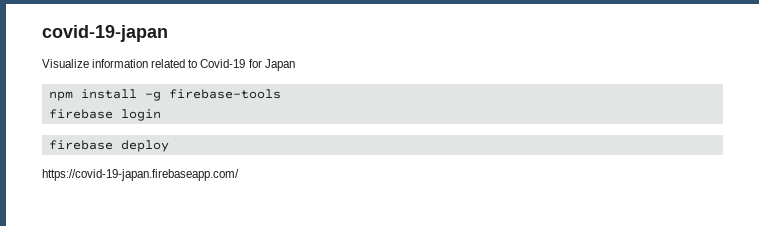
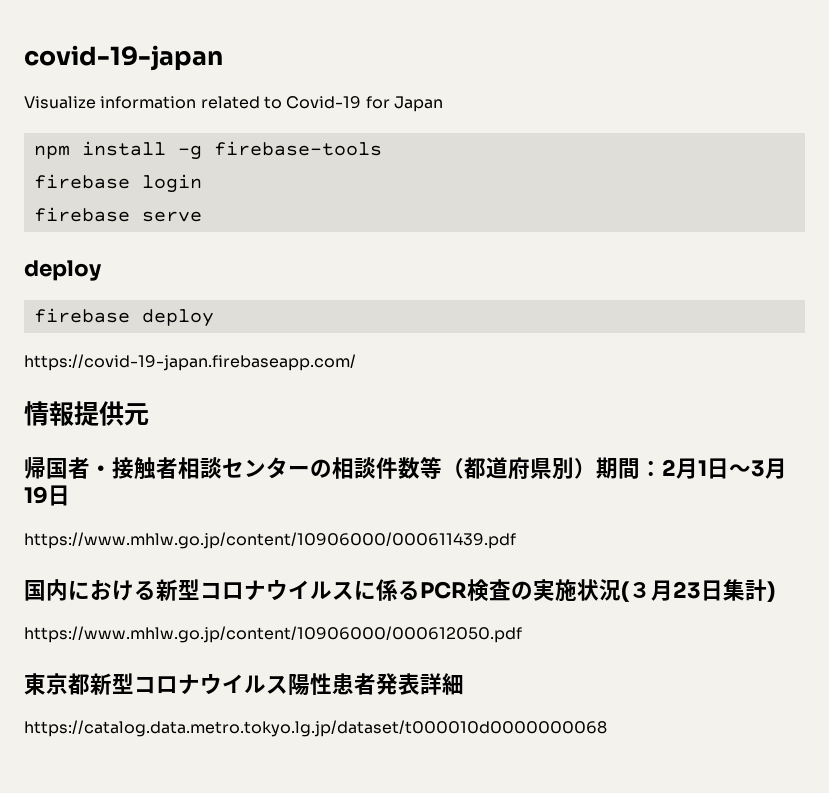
+ firebase serve
+ deploy
+ 情報提供元
+ 帰国者・接触者相談センターの相談件数等（都道府県別）期間：2月1日～3月19日
+ https://www.mhlw.go.jp/content/10906000/000611439.pdf
+ 国内における新型コロナウイルスに係るPCR検査の実施状況(３月23日集計)
+ https://www.mhlw.go.jp/content/10906000/000612050.pdf
+ 東京都新型コロナウイルス陽性患者発表詳細
+ https://catalog.data.metro.tokyo.lg.jp/dataset/t000010d0000000068

